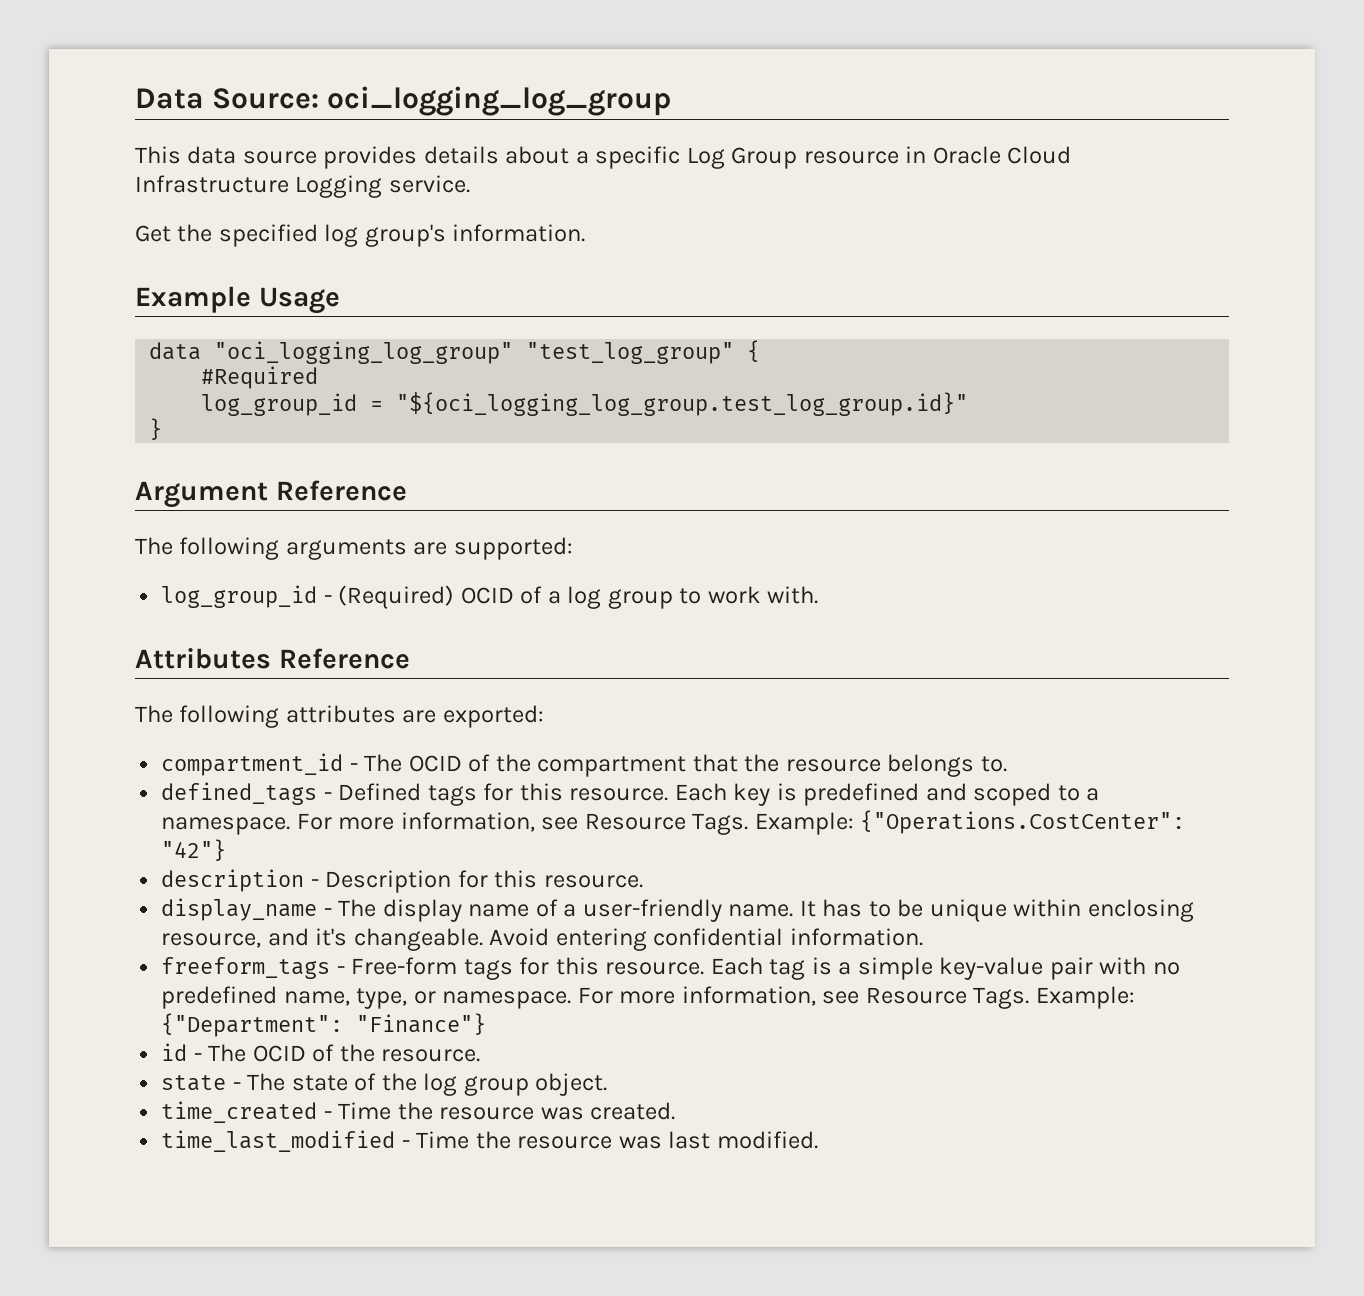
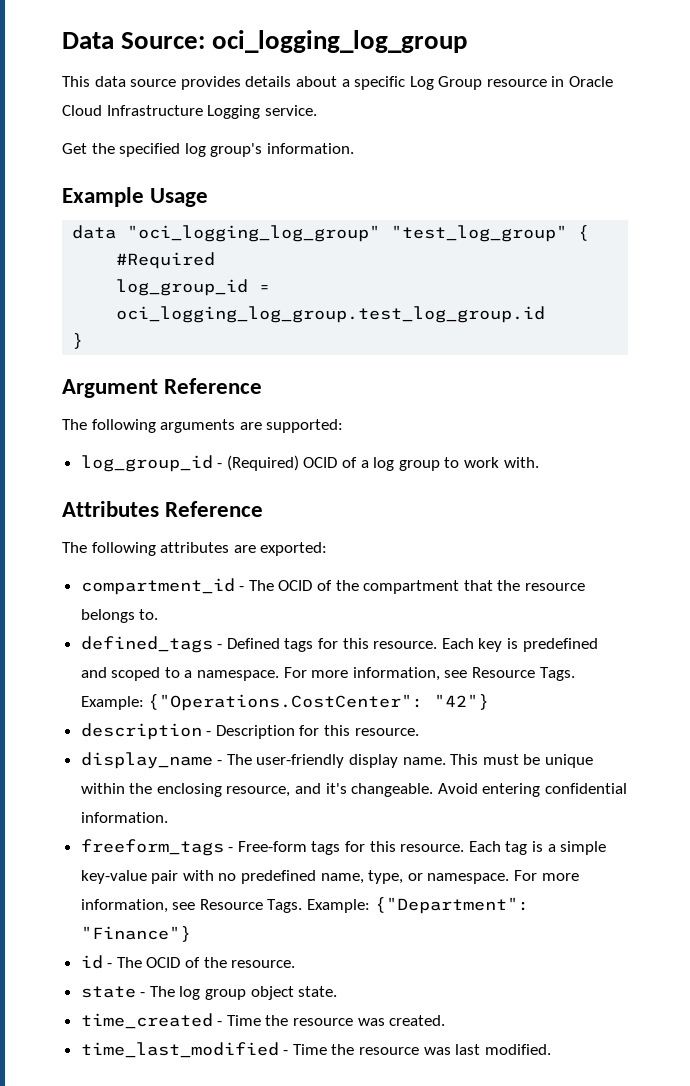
- log_group_id = "${oci_logging_log_group.test_log_group.id}"
+ log_group_id = oci_logging_log_group.test_log_group.id
- display_name - The display name of a user-friendly name. It has to be unique within enclosing resource, and it's changeable.
+ display_name - The user-friendly display name. This must be unique within the enclosing resource, and it's changeable.
- state - The state of the log group object.
+ state - The log group object state.

